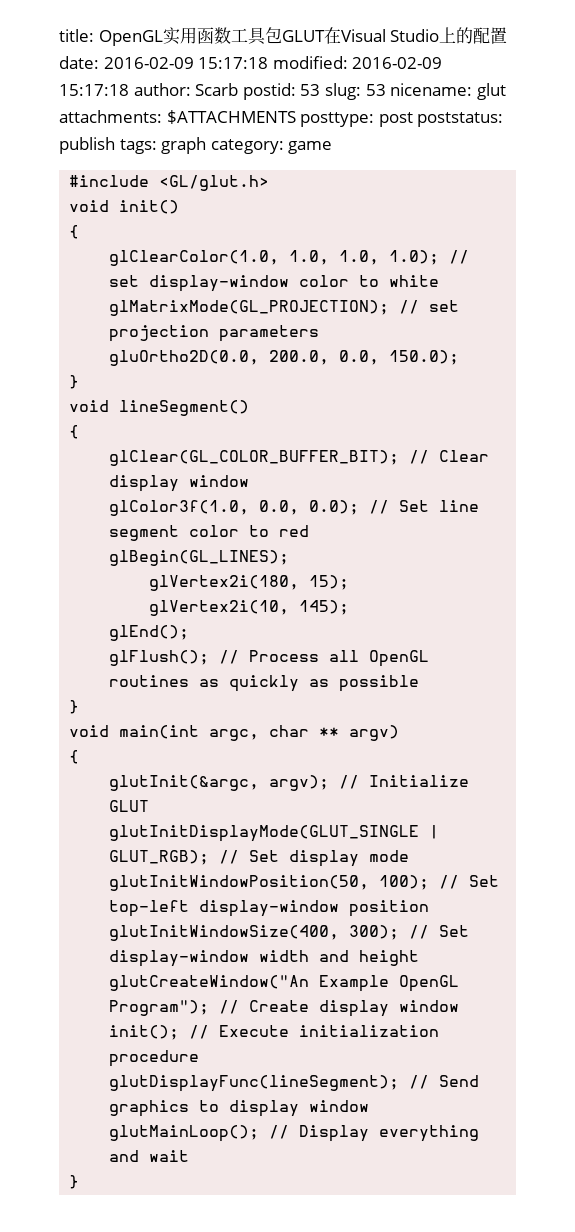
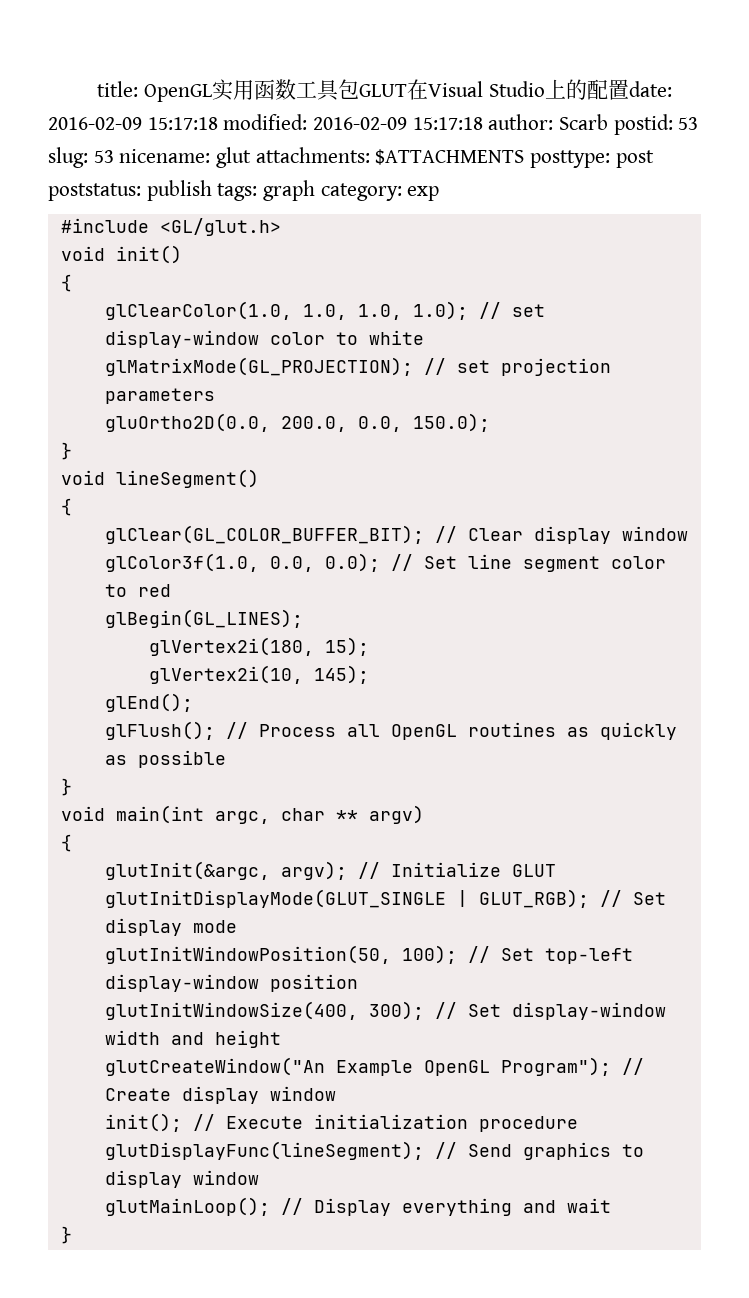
- title: OpenGL实用函数工具包GLUT在Visual Studio上的配置date: 2016-02-09 15:17:18 modified: 2016-02-09 15:17:18 author: Scarb postid: 53 slug: 53 nicename: glut attachments: $ATTACHMENTS posttype: post poststatus: publish tags: graph category: game
+ title: OpenGL实用函数工具包GLUT在Visual Studio上的配置date: 2016-02-09 15:17:18 modified: 2016-02-09 15:17:18 author: Scarb postid: 53 slug: 53 nicename: glut attachments: $ATTACHMENTS posttype: post poststatus: publish tags: graph category: exp

